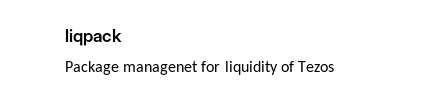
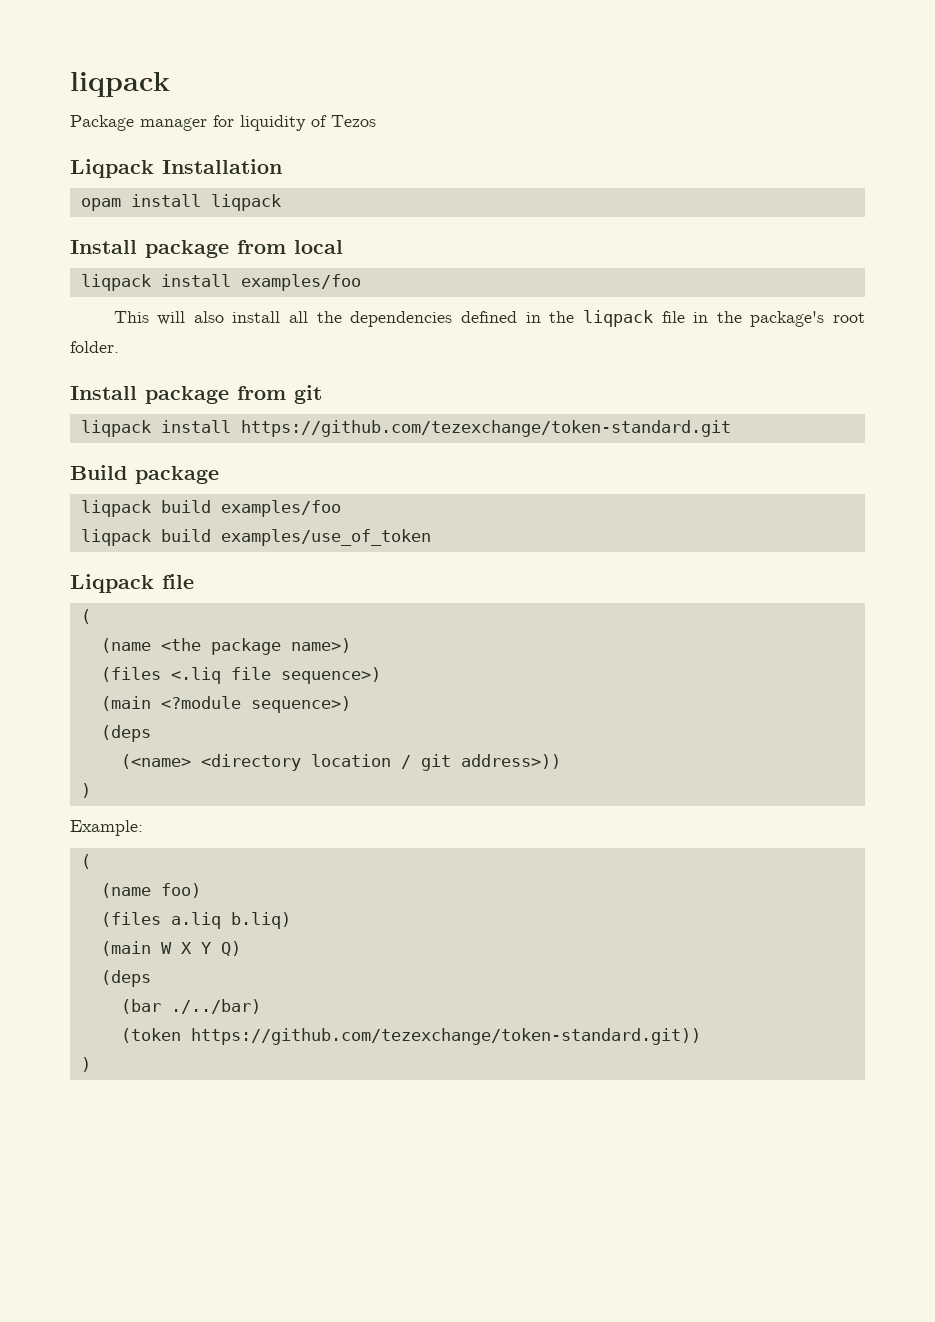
- Package managenet for liquidity of Tezos
+ Package manager for liquidity of Tezos
+ Liqpack Installation
+ opam install liqpack
+ Install package from local
+ liqpack install examples/foo
+ This will also install all the dependencies defined in the liqpack file in the package's root folder.
+ Install package from git
+ liqpack install https://github.com/tezexchange/token-standard.git
+ Build package
+ liqpack build examples/foo
+ liqpack build examples/use_of_token
+ Liqpack file
+ (
+ (name <the package name>)
+ (files <.liq file sequence>)
+ (main <?module sequence>)
+ (deps
+ (<name> <directory location / git address>))
+ )
+ Example:
+ (
+ (name foo)
+ (files a.liq b.liq)
+ (main W X Y Q)
+ (deps
+ (bar ./../bar)
+ (token https://github.com/tezexchange/token-standard.git))
+ )

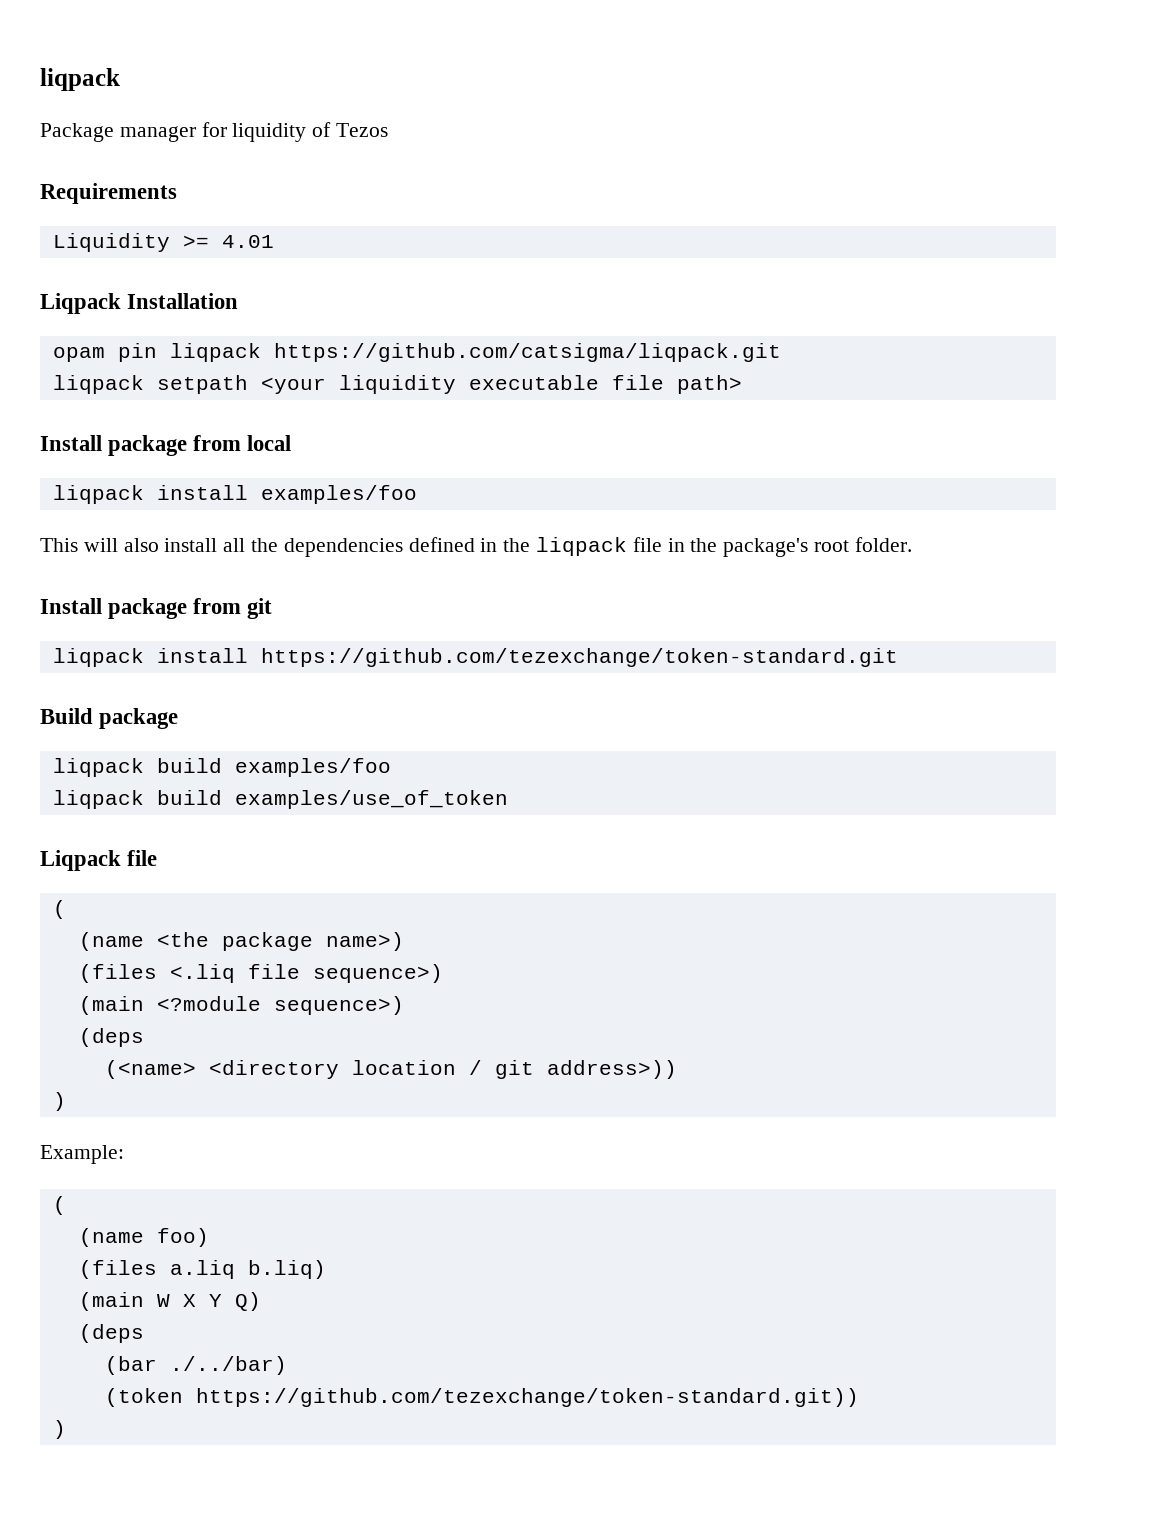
+ Requirements
+ Liquidity >= 4.01
- opam install liqpack
+ opam pin liqpack https://github.com/catsigma/liqpack.git
+ liqpack setpath <your liquidity executable file path>

